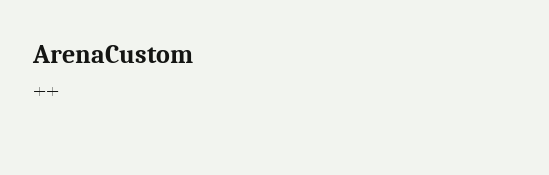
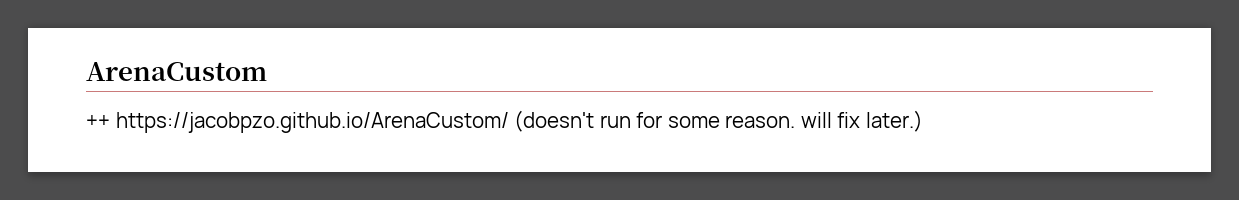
- ++
+ ++ https://jacobpzo.github.io/ArenaCustom/ (doesn't run for some reason. will fix later.)

